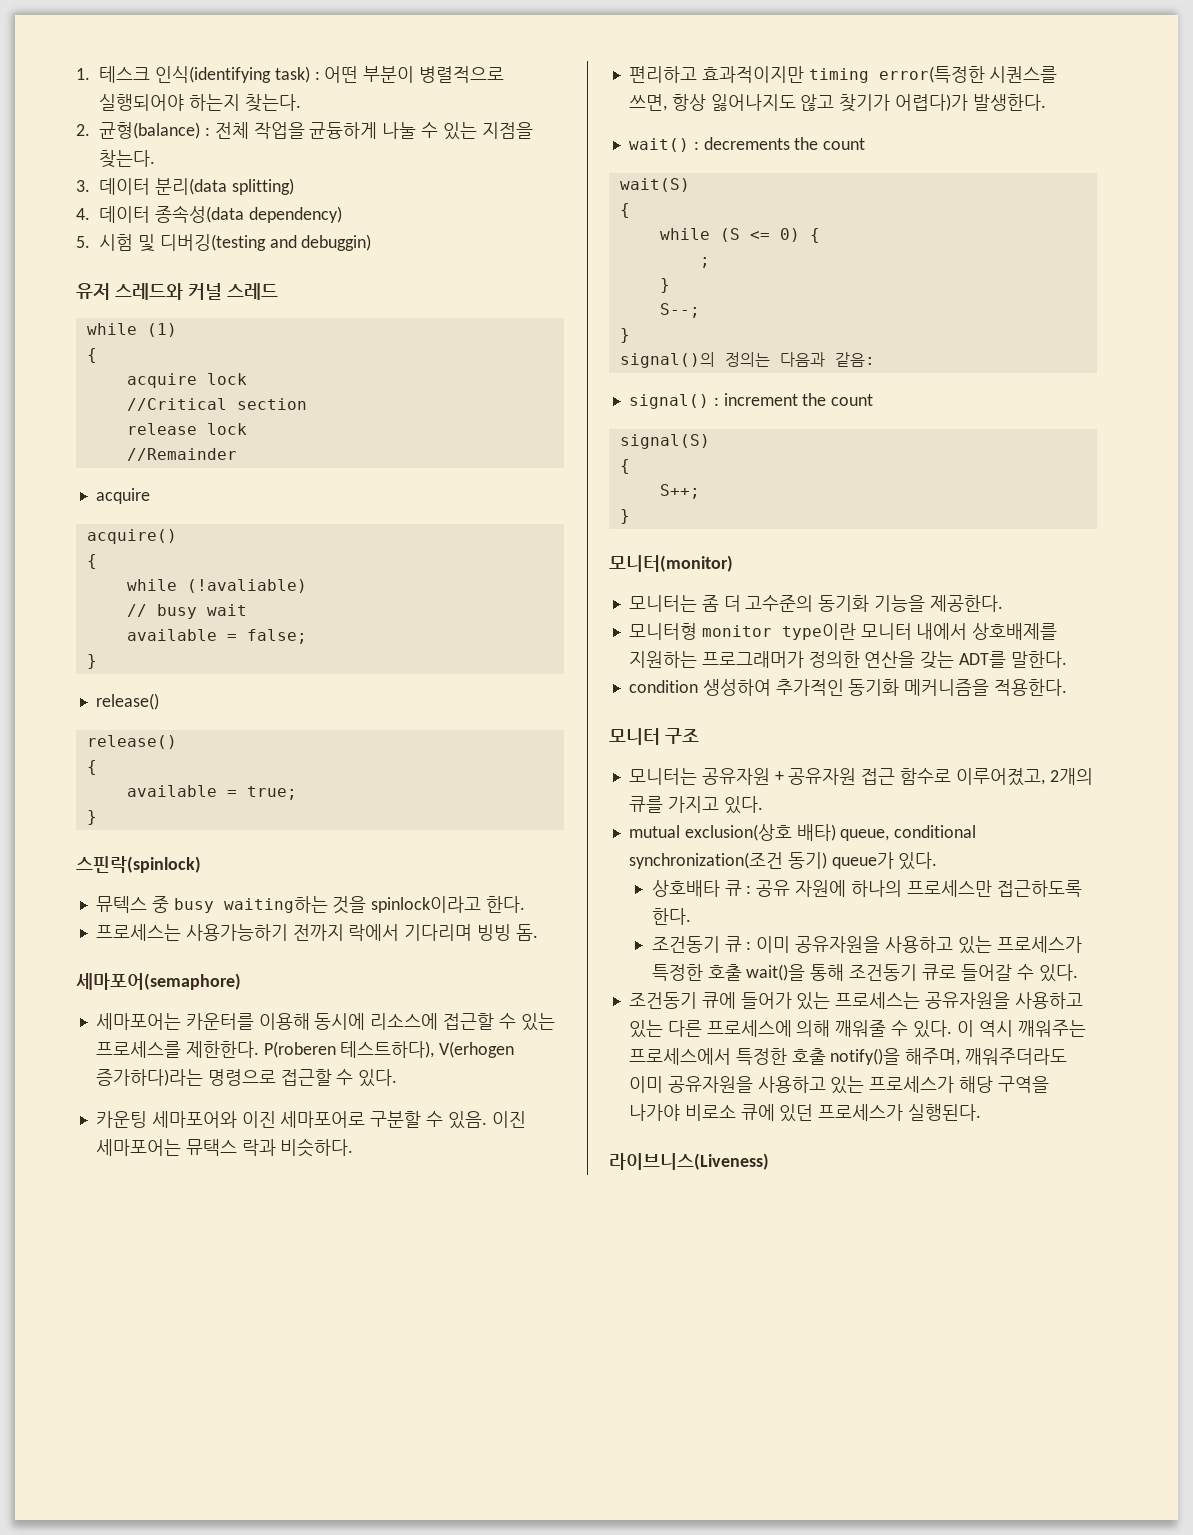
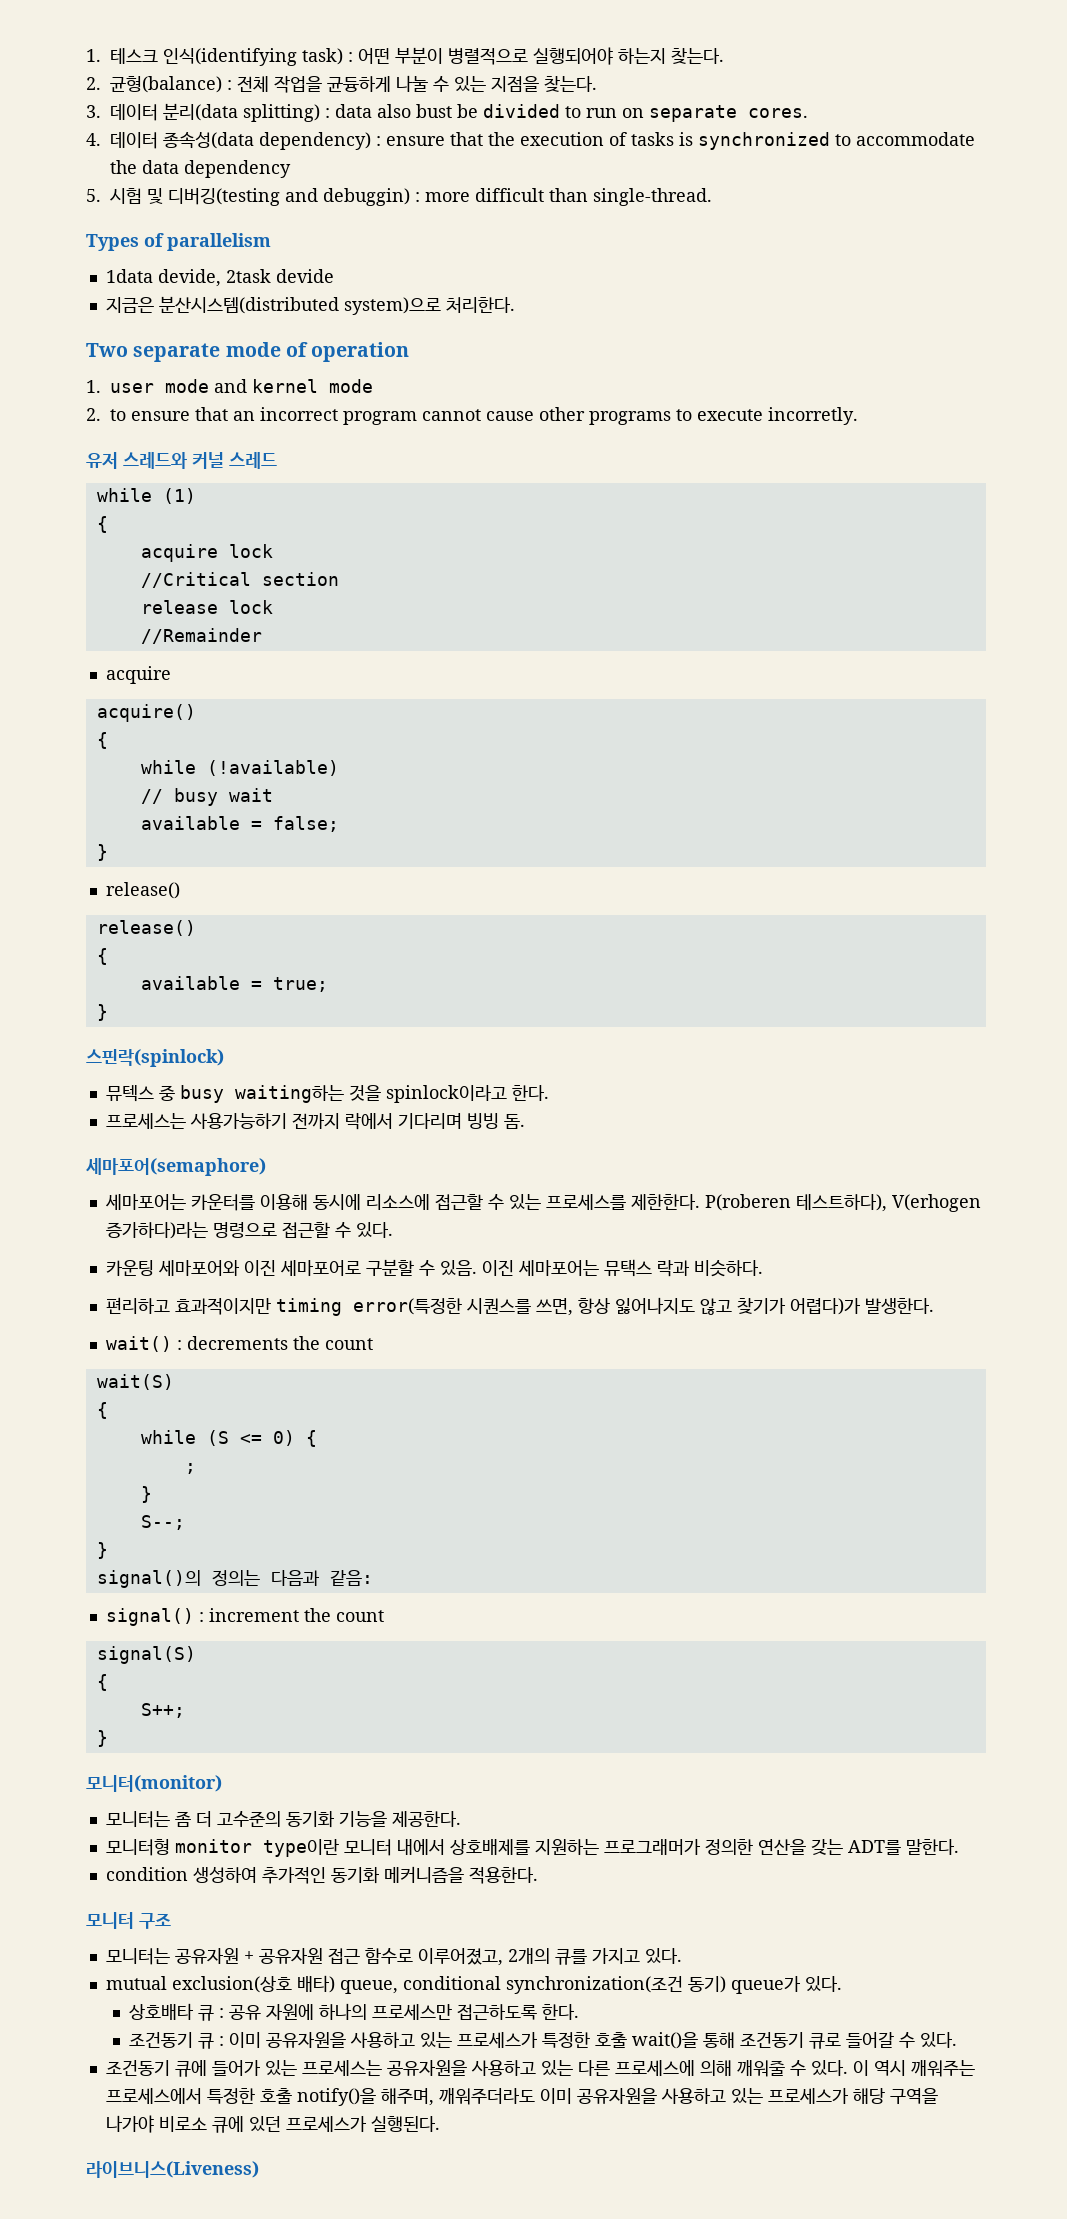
- 3. 데이터 분리(data splitting)
- 4. 데이터 종속성(data dependency)
+ 3. 데이터 분리(data splitting) : data also bust be divided to run on separate cores.
+ 4. 데이터 종속성(data dependency) : ensure that the execution of tasks is synchronized to accommodate the data dependency
- 5. 시험 및 디버깅(testing and debuggin)
+ 5. 시험 및 디버깅(testing and debuggin) : more difficult than single-thread.
+ Types of parallelism
+ 1data devide, 2task devide
+ 지금은 분산시스템(distributed system)으로 처리한다.
+ Two separate mode of operation
+ 1. user mode and kernel mode
+ 2. to ensure that an incorrect program cannot cause other programs to execute incorretly.
- while (!avaliable)
+ while (!available)

